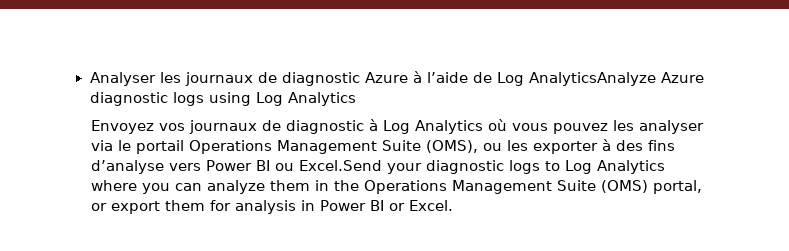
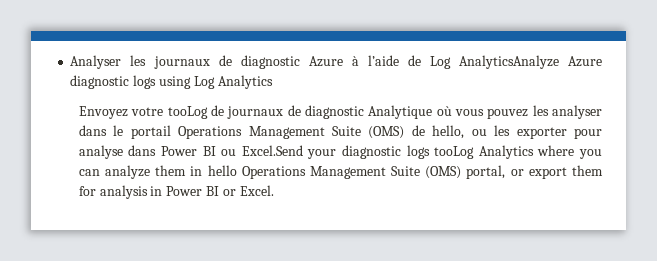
- Envoyez vos journaux de diagnostic à Log Analytics où vous pouvez les analyser via le portail Operations Management Suite (OMS), ou les exporter à des fins d’analyse vers Power BI ou Excel.Send your diagnostic logs to Log Analytics where you can analyze them in the Operations Management Suite (OMS) portal, or export them for analysis in Power BI or Excel.
+ Envoyez votre tooLog de journaux de diagnostic Analytique où vous pouvez les analyser dans le portail Operations Management Suite (OMS) de hello, ou les exporter pour analyse dans Power BI ou Excel.Send your diagnostic logs tooLog Analytics where you can analyze them in hello Operations Management Suite (OMS) portal, or export them for analysis in Power BI or Excel.

